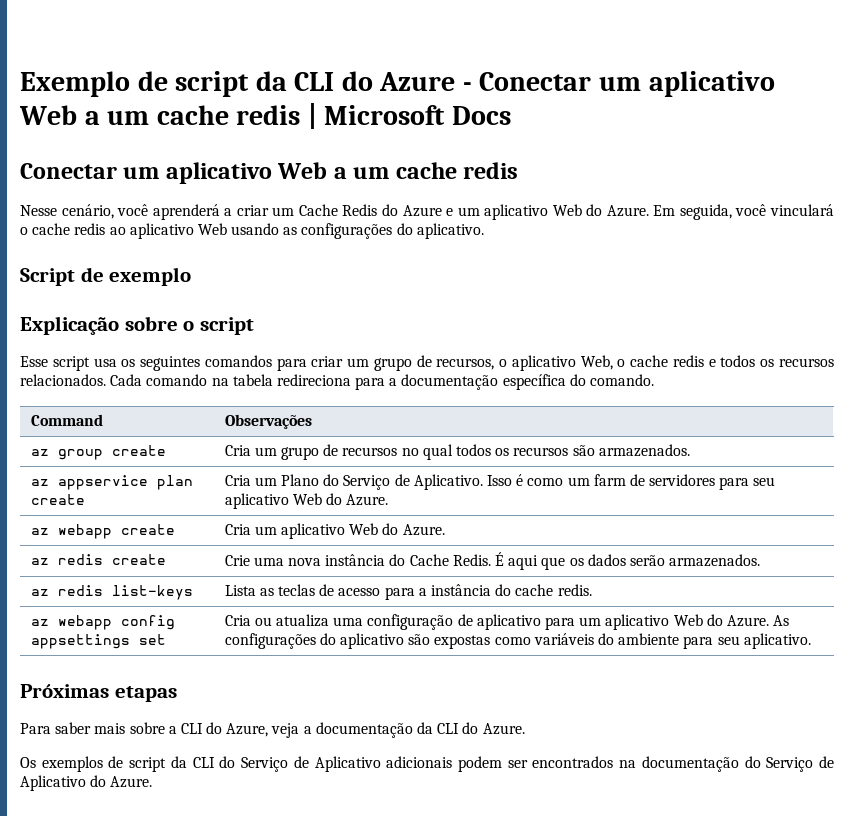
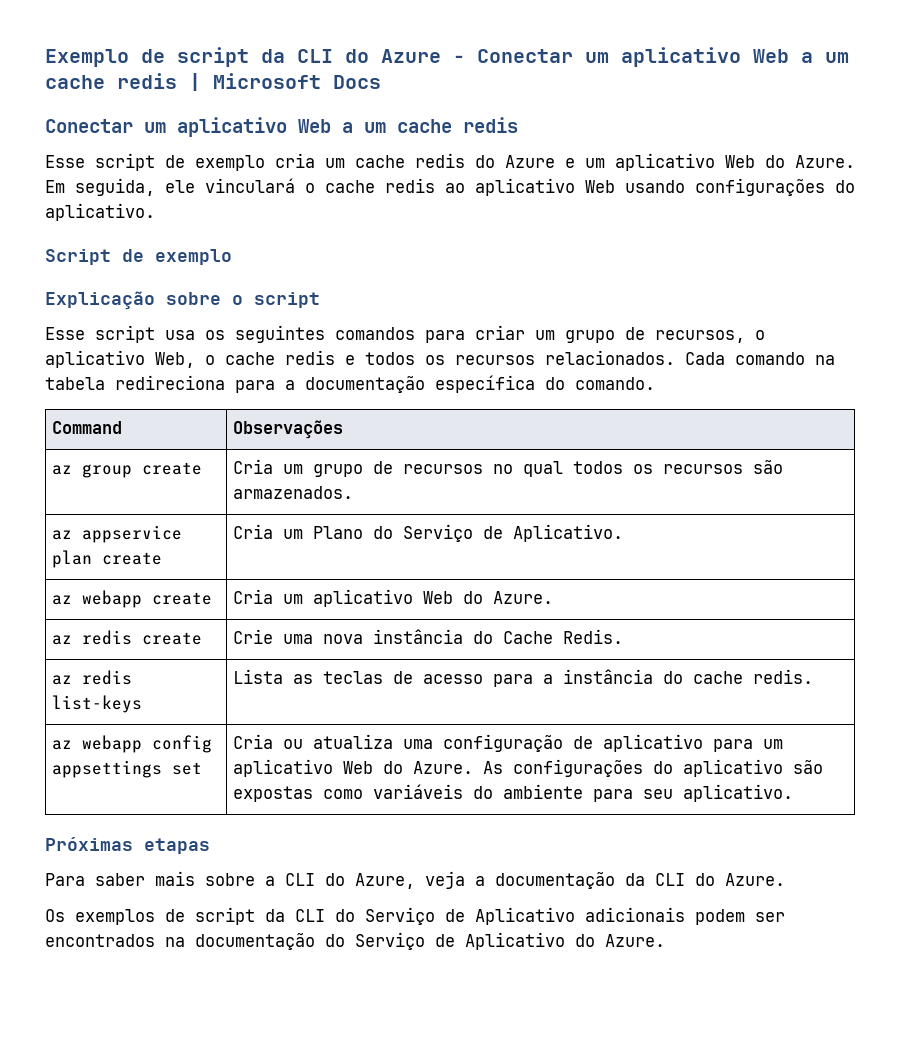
- Nesse cenário, você aprenderá a criar um Cache Redis do Azure e um aplicativo Web do Azure.
+ Esse script de exemplo cria um cache redis do Azure e um aplicativo Web do Azure.
- Em seguida, você vinculará o cache redis ao aplicativo Web usando as configurações do aplicativo.
+ Em seguida, ele vinculará o cache redis ao aplicativo Web usando configurações do aplicativo.
- az appservice plan create | Cria um Plano do Serviço de Aplicativo. Isso é como um farm de servidores para seu aplicativo Web do Azure.
+ az appservice plan create | Cria um Plano do Serviço de Aplicativo.
- az redis create | Crie uma nova instância do Cache Redis. É aqui que os dados serão armazenados.
+ az redis create | Crie uma nova instância do Cache Redis.

